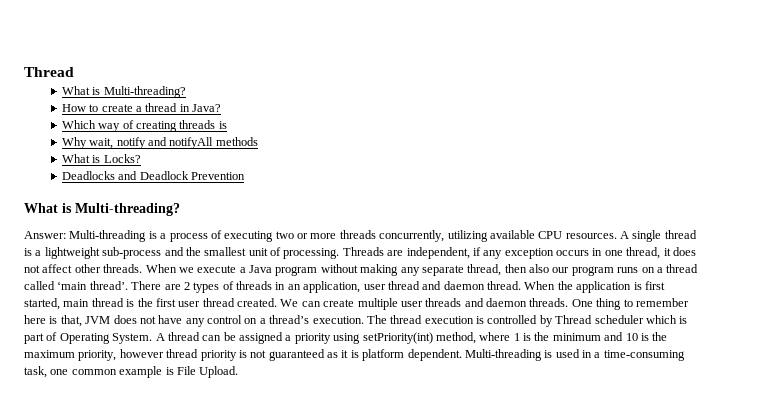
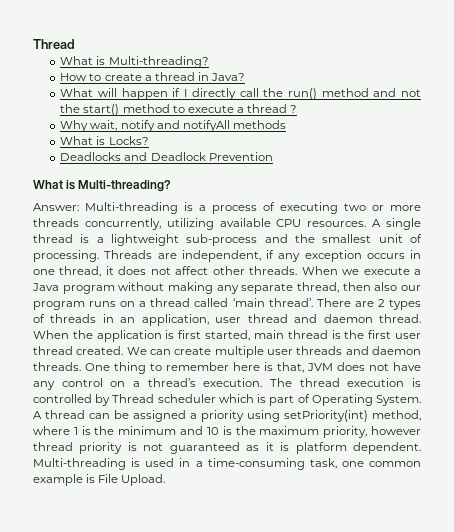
- Which way of creating threads is
+ What will happen if I directly call the run() method and not the start() method to execute a thread ?

